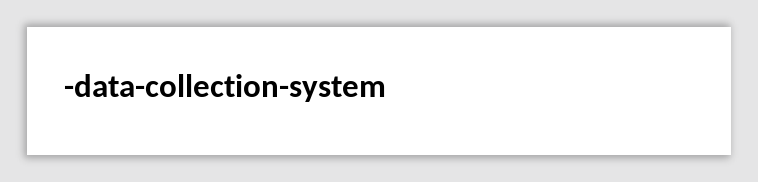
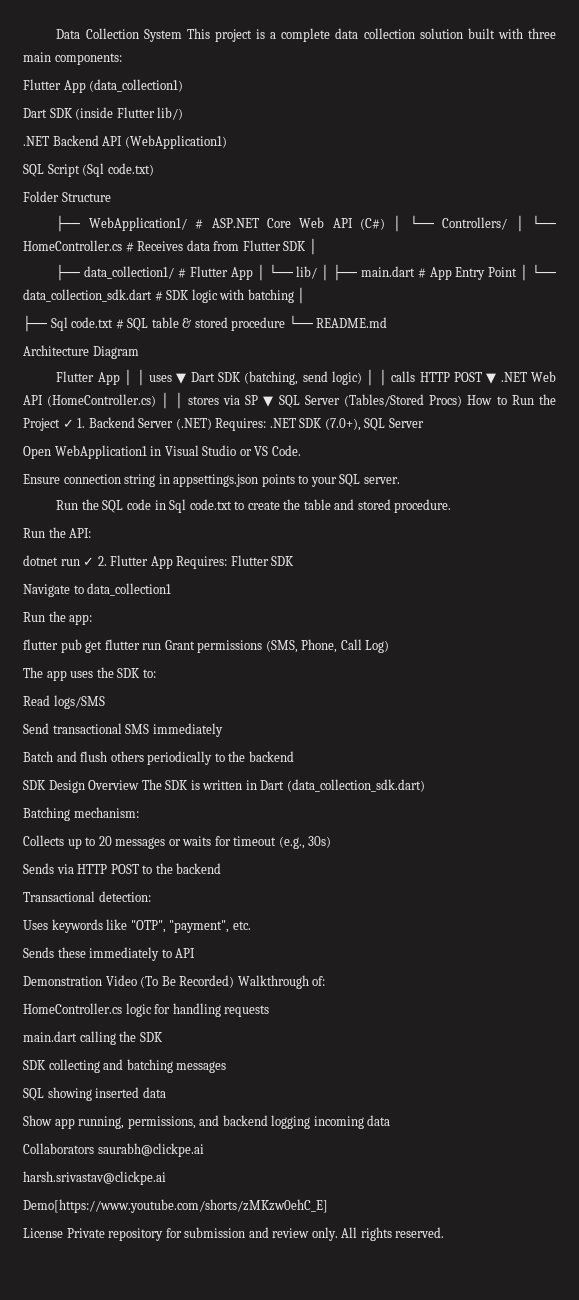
- -data-collection-system
+ Data Collection System This project is a complete data collection solution built with three main components:
+ Flutter App (data_collection1)
+ Dart SDK (inside Flutter lib/)
+ .NET Backend API (WebApplication1)
+ SQL Script (Sql code.txt)
+ Folder Structure
+ ├── WebApplication1/ # ASP.NET Core Web API (C#) │ └── Controllers/ │ └── HomeController.cs # Receives data from Flutter SDK │
+ ├── data_collection1/ # Flutter App │ └── lib/ │ ├── main.dart # App Entry Point │ └── data_collection_sdk.dart # SDK logic with batching │
+ ├── Sql code.txt # SQL table & stored procedure └── README.md
+ Architecture Diagram
+ Flutter App │ │ uses ▼ Dart SDK (batching, send logic) │ │ calls HTTP POST ▼ .NET Web API (HomeController.cs) │ │ stores via SP ▼ SQL Server (Tables/Stored Procs) How to Run the Project ✓ 1. Backend Server (.NET) Requires: .NET SDK (7.0+), SQL Server
+ Open WebApplication1 in Visual Studio or VS Code.
+ Ensure connection string in appsettings.json points to your SQL server.
+ Run the SQL code in Sql code.txt to create the table and stored procedure.
+ Run the API:
+ dotnet run ✓ 2. Flutter App Requires: Flutter SDK
+ Navigate to data_collection1
+ Run the app:
+ flutter pub get flutter run Grant permissions (SMS, Phone, Call Log)
+ The app uses the SDK to:
+ Read logs/SMS
+ Send transactional SMS immediately
+ Batch and flush others periodically to the backend
+ SDK Design Overview The SDK is written in Dart (data_collection_sdk.dart)
+ Batching mechanism:
+ Collects up to 20 messages or waits for timeout (e.g., 30s)
+ Sends via HTTP POST to the backend
+ Transactional detection:
+ Uses keywords like "OTP", "payment", etc.
+ Sends these immediately to API
+ Demonstration Video (To Be Recorded) Walkthrough of:
+ HomeController.cs logic for handling requests
+ main.dart calling the SDK
+ SDK collecting and batching messages
+ SQL showing inserted data
+ Show app running, permissions, and backend logging incoming data
+ Collaborators saurabh@clickpe.ai
+ harsh.srivastav@clickpe.ai
+ Demo[https://www.youtube.com/shorts/zMKzw0ehC_E]
+ License Private repository for submission and review only. All rights reserved.

